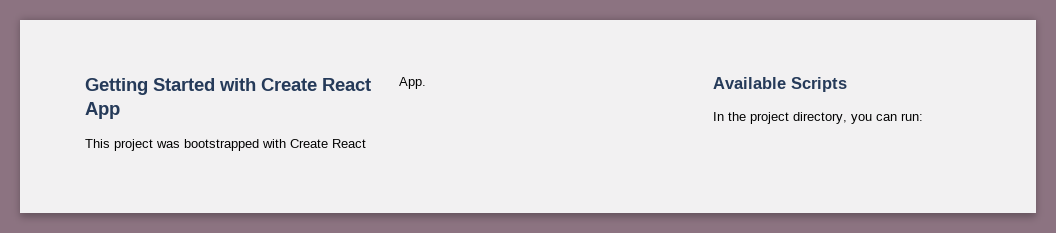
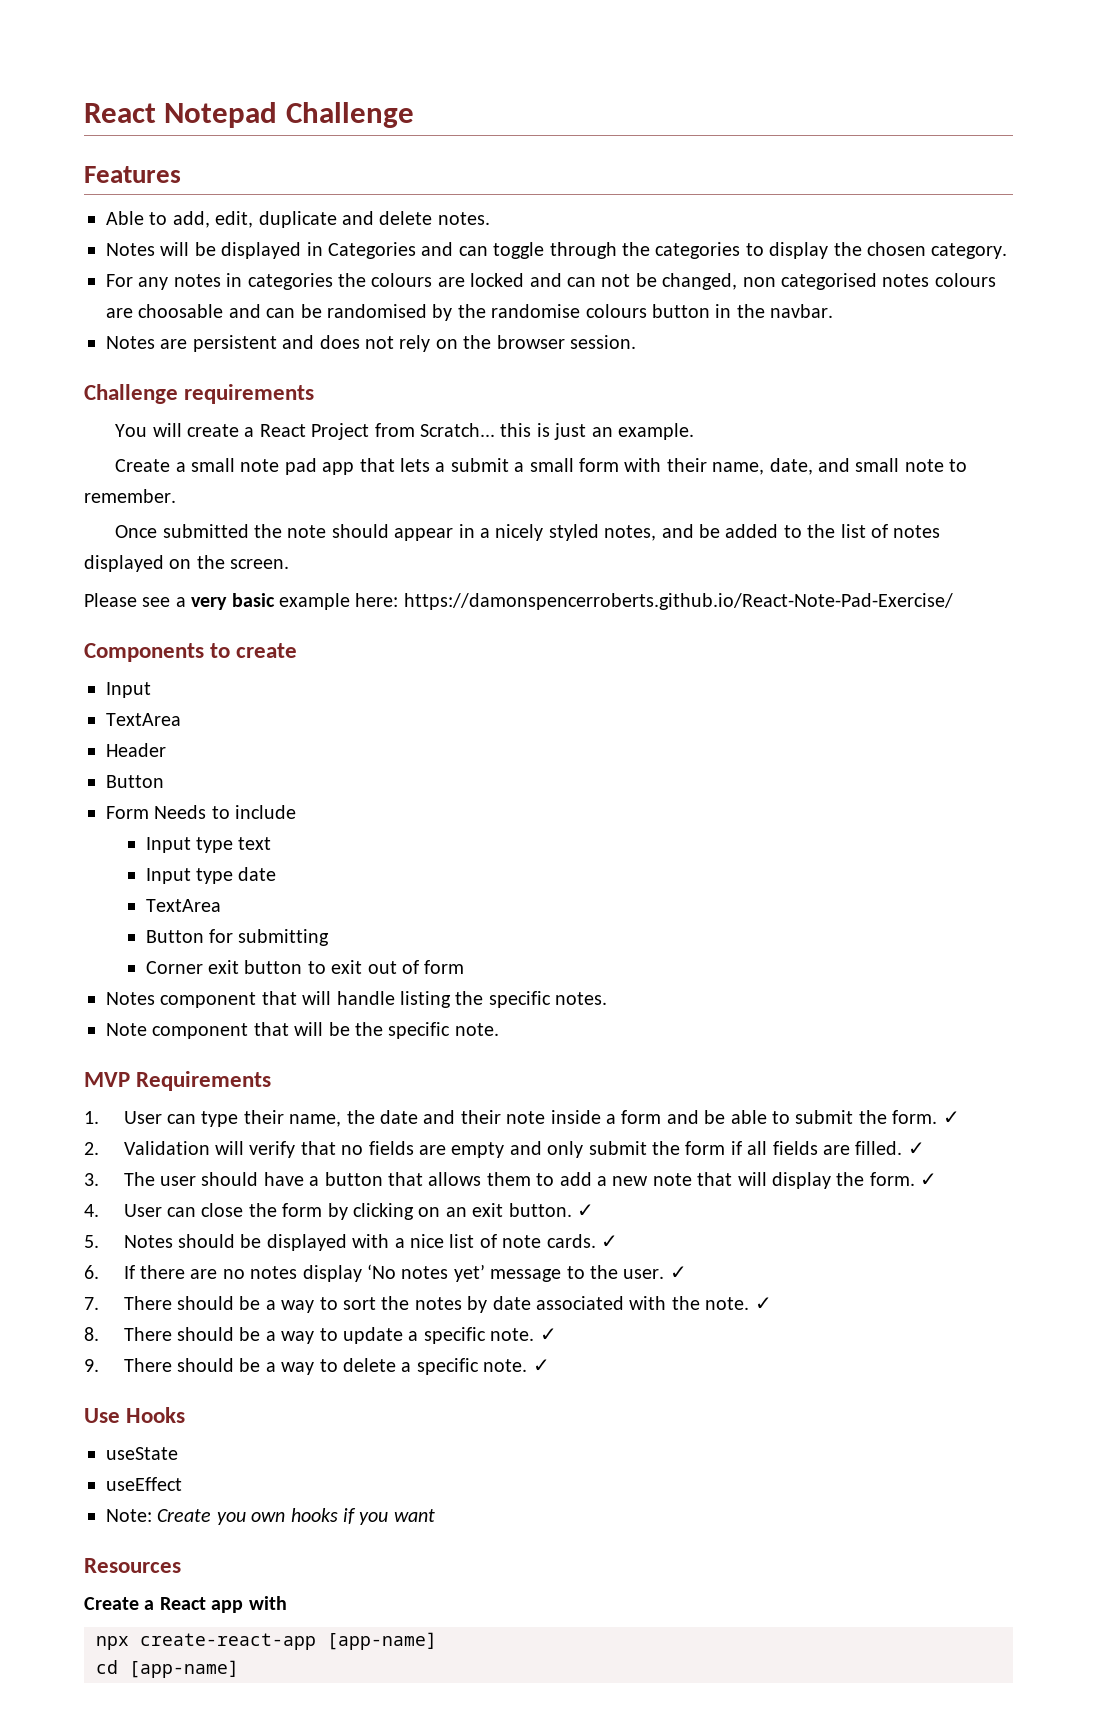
- Getting Started with Create React App
- This project was bootstrapped with Create React App.
- Available Scripts
- In the project directory, you can run:
+ React Notepad Challenge
+ Features
+ Able to add, edit, duplicate and delete notes.
+ Notes will be displayed in Categories and can toggle through the categories to display the chosen category.
+ For any notes in categories the colours are locked and can not be changed, non categorised notes colours are choosable and can be randomised by the randomise colours button in the navbar.
+ Notes are persistent and does not rely on the browser session.
+ Challenge requirements
+ You will create a React Project from Scratch... this is just an example.
+ Create a small note pad app that lets a submit a small form with their name, date, and small note to remember.
+ Once submitted the note should appear in a nicely styled notes, and be added to the list of notes displayed on the screen.
+ Please see a very basic example here: https://damonspencerroberts.github.io/React-Note-Pad-Exercise/
+ Components to create
+ Input
+ TextArea
+ Header
+ Button
+ Form Needs to include
+ Input type text
+ Input type date
+ TextArea
+ Button for submitting
+ Corner exit button to exit out of form
+ Notes component that will handle listing the specific notes.
+ Note component that will be the specific note.
+ MVP Requirements
+ 1. User can type their name, the date and their note inside a form and be able to submit the form. ✓
+ 2. Validation will verify that no fields are empty and only submit the form if all fields are filled. ✓
+ 3. The user should have a button that allows them to add a new note that will display the form. ✓
+ 4. User can close the form by clicking on an exit button. ✓
+ 5. Notes should be displayed with a nice list of note cards. ✓
+ 6. If there are no notes display ‘No notes yet’ message to the user. ✓
+ 7. There should be a way to sort the notes by date associated with the note. ✓
+ 8. There should be a way to update a specific note. ✓
+ 9. There should be a way to delete a specific note. ✓
+ Use Hooks
+ useState
+ useEffect
+ Note: Create you own hooks if you want
+ Resources
+ Create a React app with
+ npx create-react-app [app-name]
+ cd [app-name]

